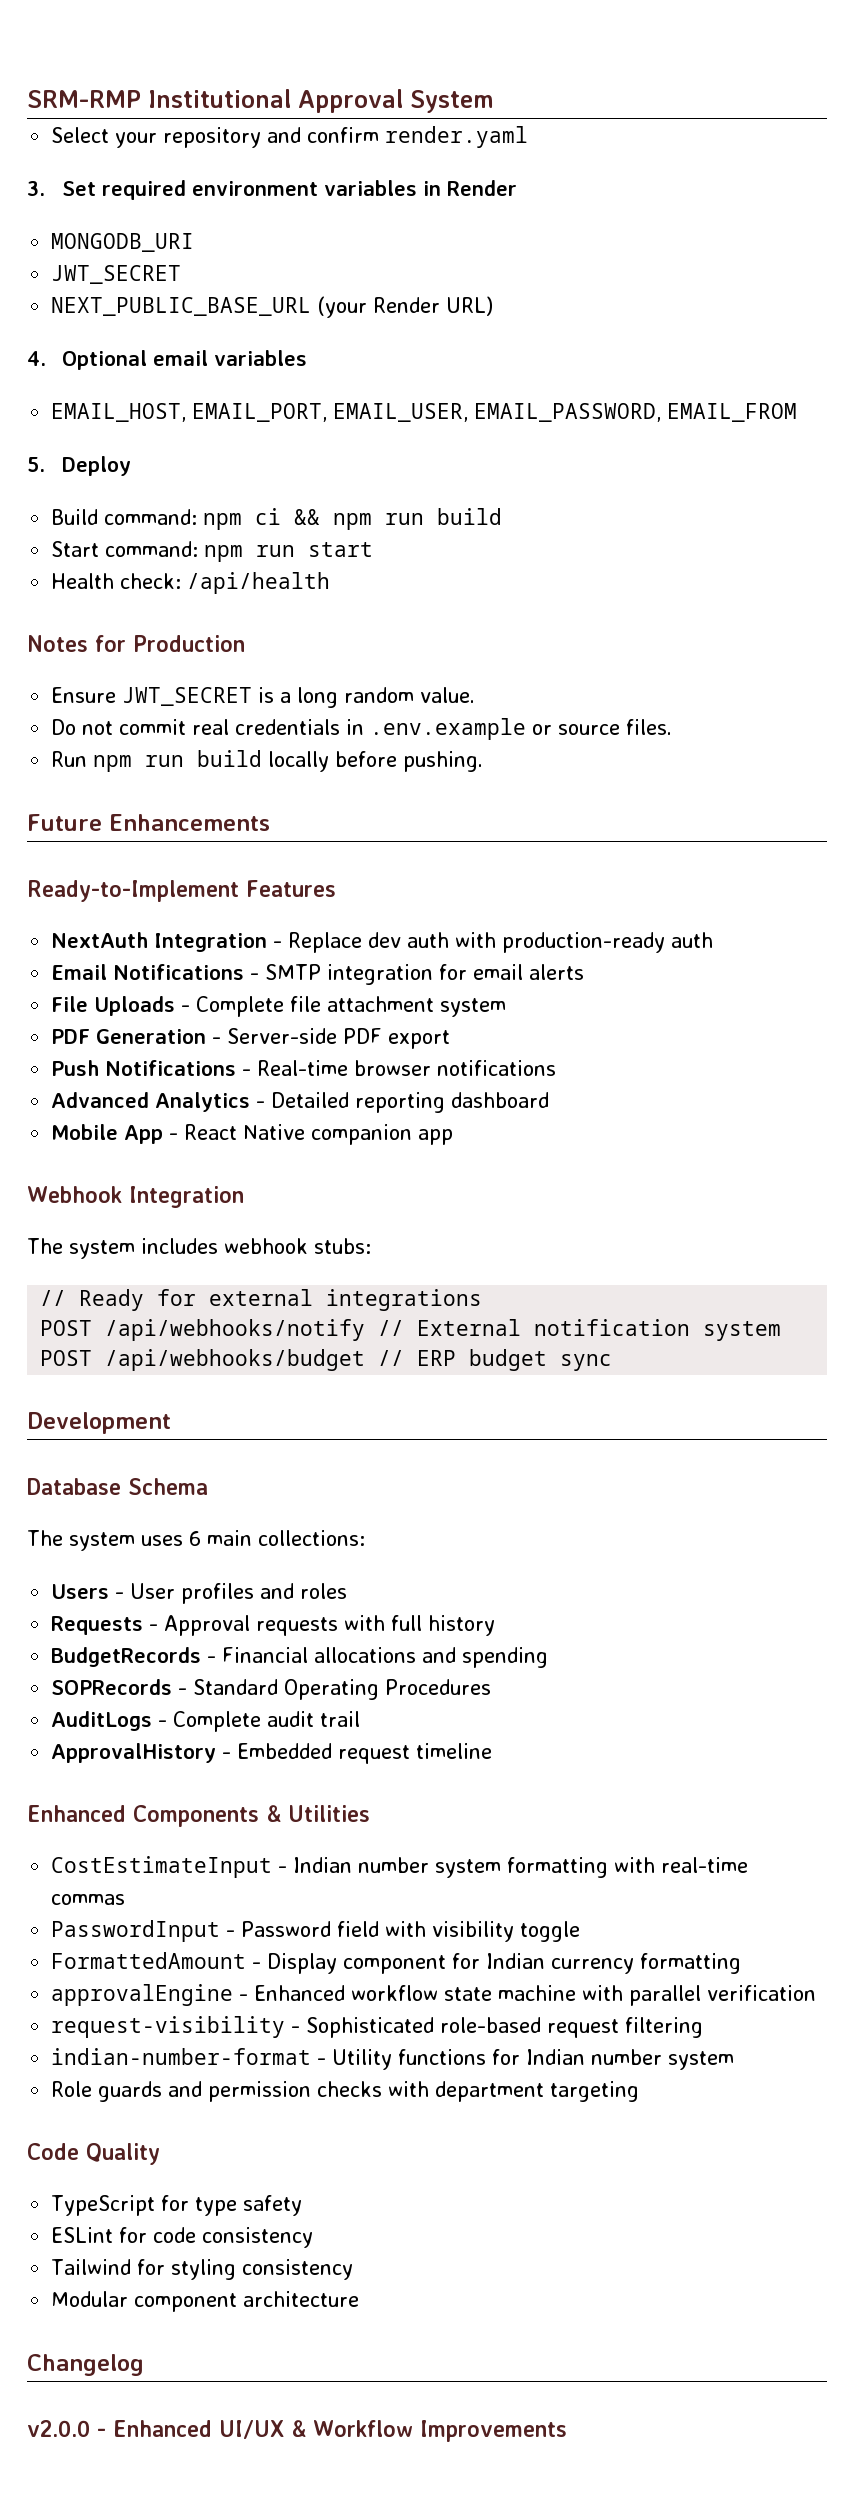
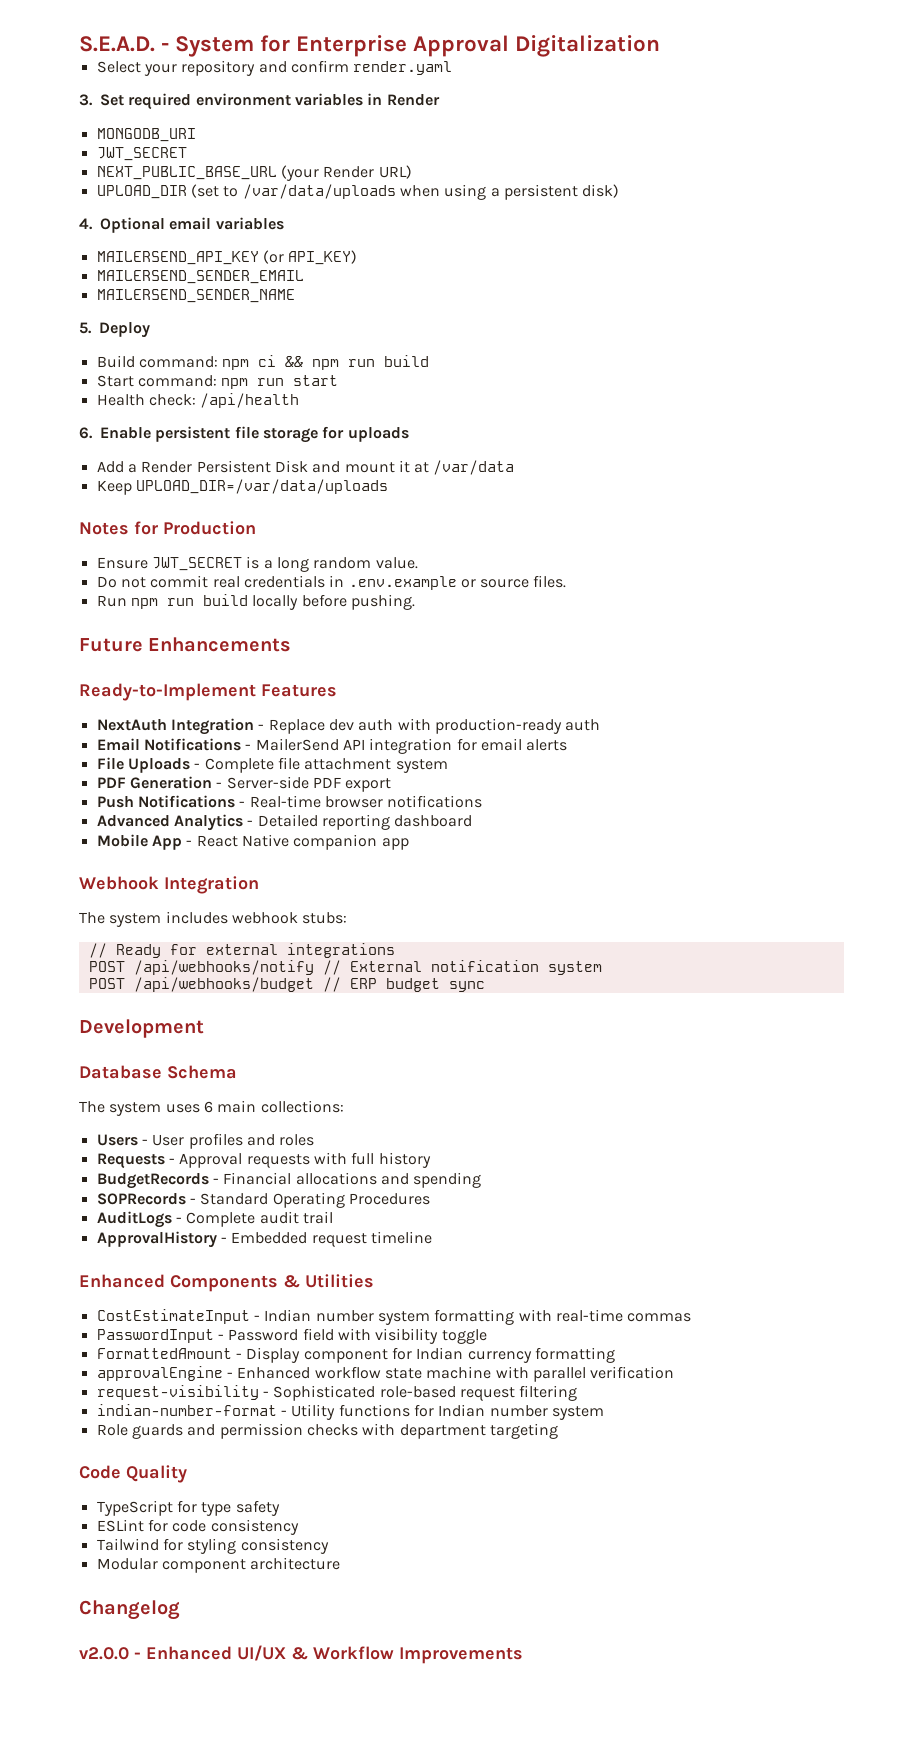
- SRM-RMP Institutional Approval System
+ S.E.A.D. - System for Enterprise Approval Digitalization
+ UPLOAD_DIR (set to /var/data/uploads when using a persistent disk)
- EMAIL_HOST, EMAIL_PORT, EMAIL_USER, EMAIL_PASSWORD, EMAIL_FROM
+ MAILERSEND_API_KEY (or API_KEY)
+ MAILERSEND_SENDER_EMAIL
+ MAILERSEND_SENDER_NAME
+ 6. Enable persistent file storage for uploads
+ Add a Render Persistent Disk and mount it at /var/data
+ Keep UPLOAD_DIR=/var/data/uploads
- Email Notifications - SMTP integration for email alerts
+ Email Notifications - MailerSend API integration for email alerts

